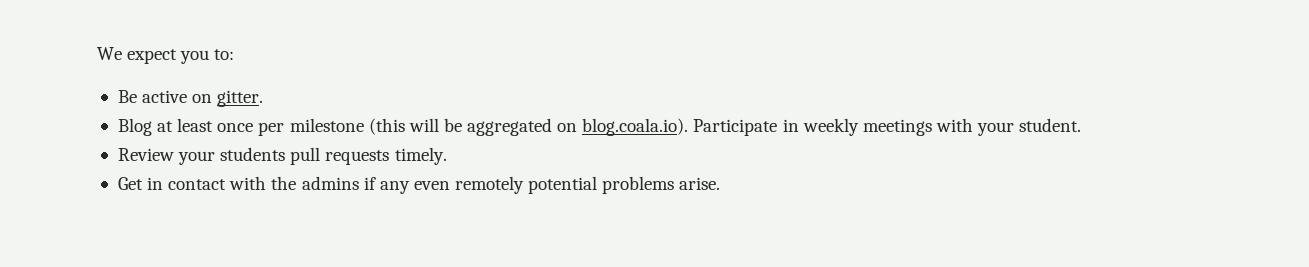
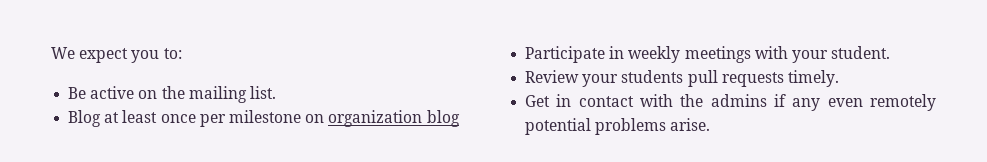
- Be active on gitter.
+ Be active on the mailing list.
- Blog at least once per milestone (this will be aggregated on blog.coala.io). Participate in weekly meetings with your student.
+ Blog at least once per milestone on organization blog
+ Participate in weekly meetings with your student.

